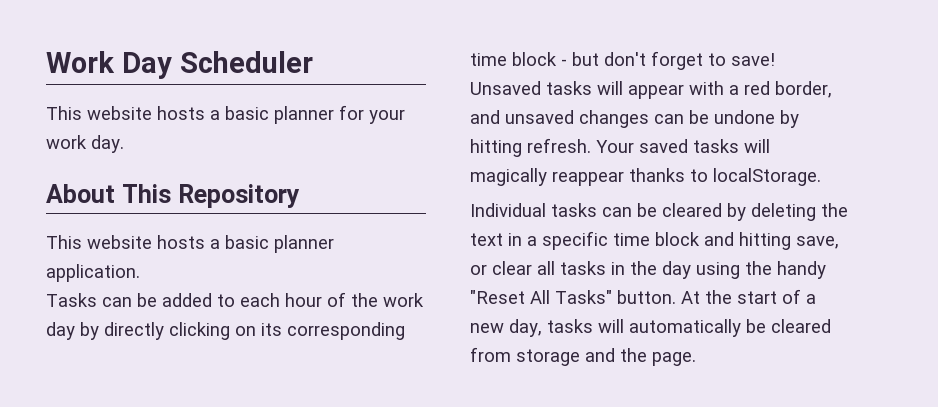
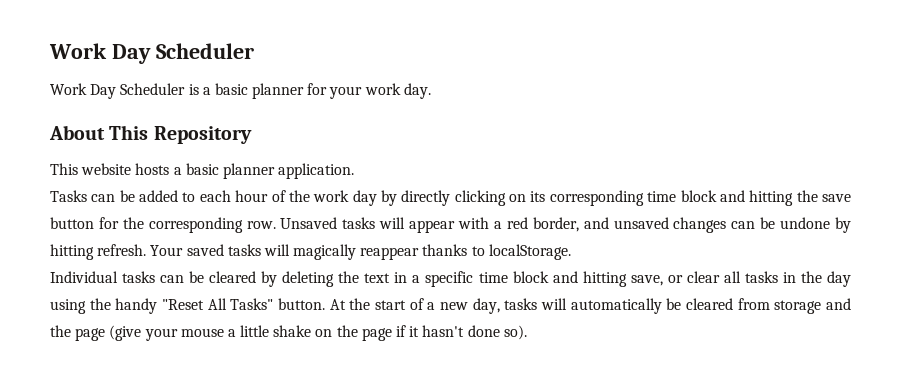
- This website hosts a basic planner for your work day.
+ Work Day Scheduler is a basic planner for your work day.
- Tasks can be added to each hour of the work day by directly clicking on its corresponding time block - but don't forget to save!
+ Tasks can be added to each hour of the work day by directly clicking on its corresponding time block and hitting the save button for the corresponding row.
- At the start of a new day, tasks will automatically be cleared from storage and the page.
+ At the start of a new day, tasks will automatically be cleared from storage and the page (give your mouse a little shake on the page if it hasn't done so).

